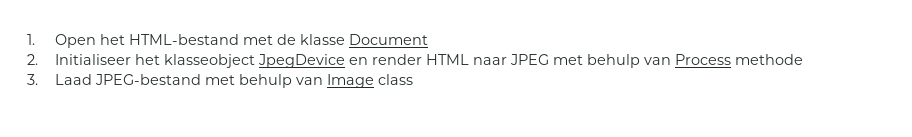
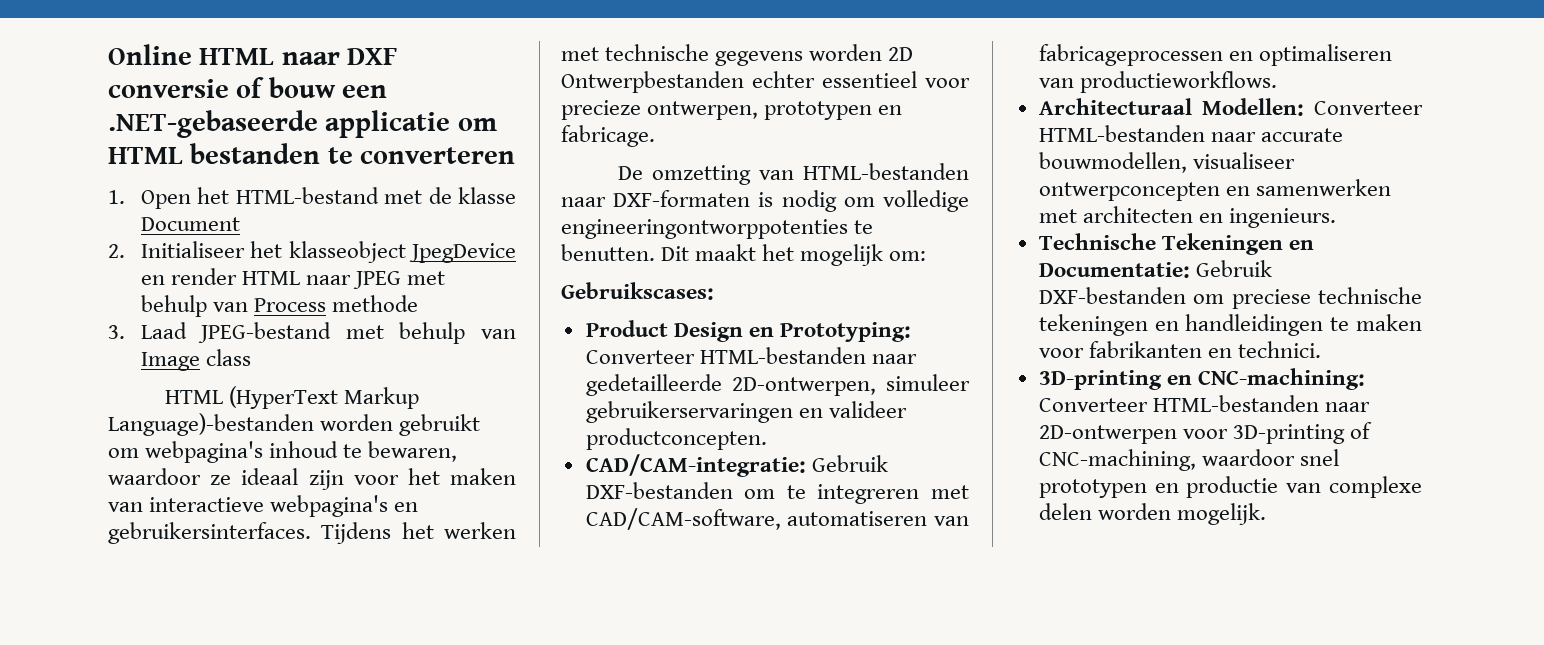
+ Online HTML naar DXF conversie of bouw een .NET-gebaseerde applicatie om HTML bestanden te converteren
+ HTML (HyperText Markup Language)-bestanden worden gebruikt om webpagina's inhoud te bewaren, waardoor ze ideaal zijn voor het maken van interactieve webpagina's en gebruikersinterfaces. Tijdens het werken met technische gegevens worden 2D Ontwerpbestanden echter essentieel voor precieze ontwerpen, prototypen en fabricage.
+ De omzetting van HTML-bestanden naar DXF-formaten is nodig om volledige engineeringontworppotenties te benutten. Dit maakt het mogelijk om:
+ Gebruikscases:
+ Product Design en Prototyping: Converteer HTML-bestanden naar gedetailleerde 2D-ontwerpen, simuleer gebruikerservaringen en valideer productconcepten.
+ CAD/CAM-integratie: Gebruik DXF-bestanden om te integreren met CAD/CAM-software, automatiseren van fabricageprocessen en optimaliseren van productieworkflows.
+ Architecturaal Modellen: Converteer HTML-bestanden naar accurate bouwmodellen, visualiseer ontwerpconcepten en samenwerken met architecten en ingenieurs.
+ Technische Tekeningen en Documentatie: Gebruik DXF-bestanden om preciese technische tekeningen en handleidingen te maken voor fabrikanten en technici.
+ 3D-printing en CNC-machining: Converteer HTML-bestanden naar 2D-ontwerpen voor 3D-printing of CNC-machining, waardoor snel prototypen en productie van complexe delen worden mogelijk.

